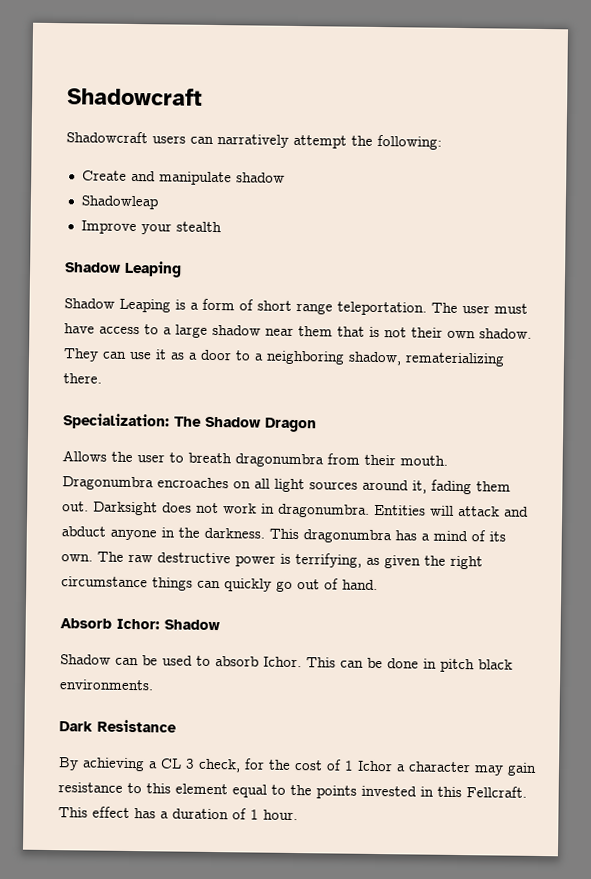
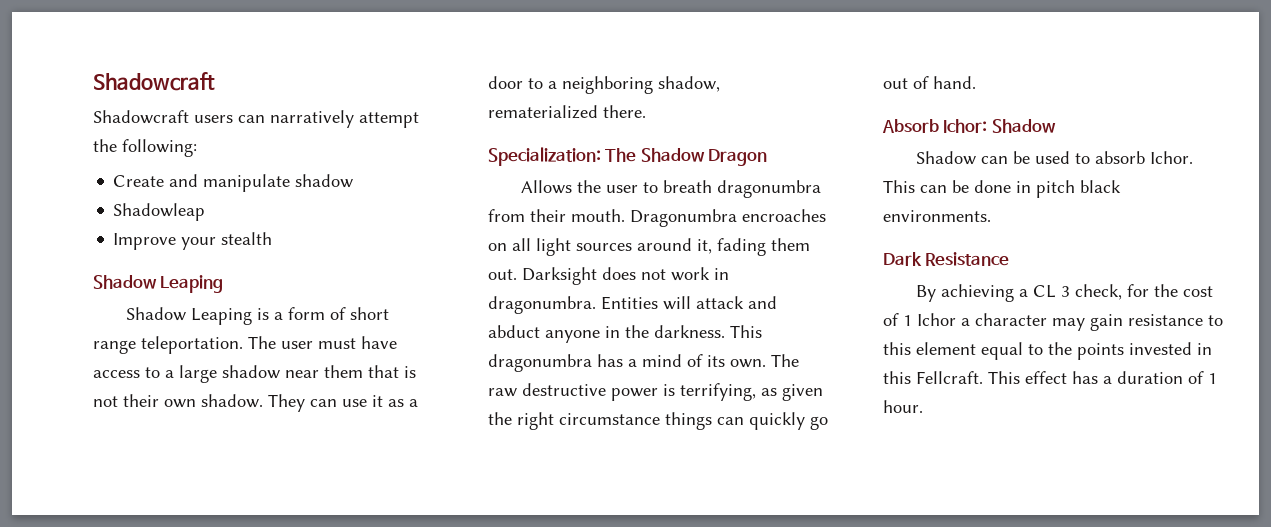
- They can use it as a door to a neighboring shadow, rematerializing there.
+ They can use it as a door to a neighboring shadow, rematerialized there.

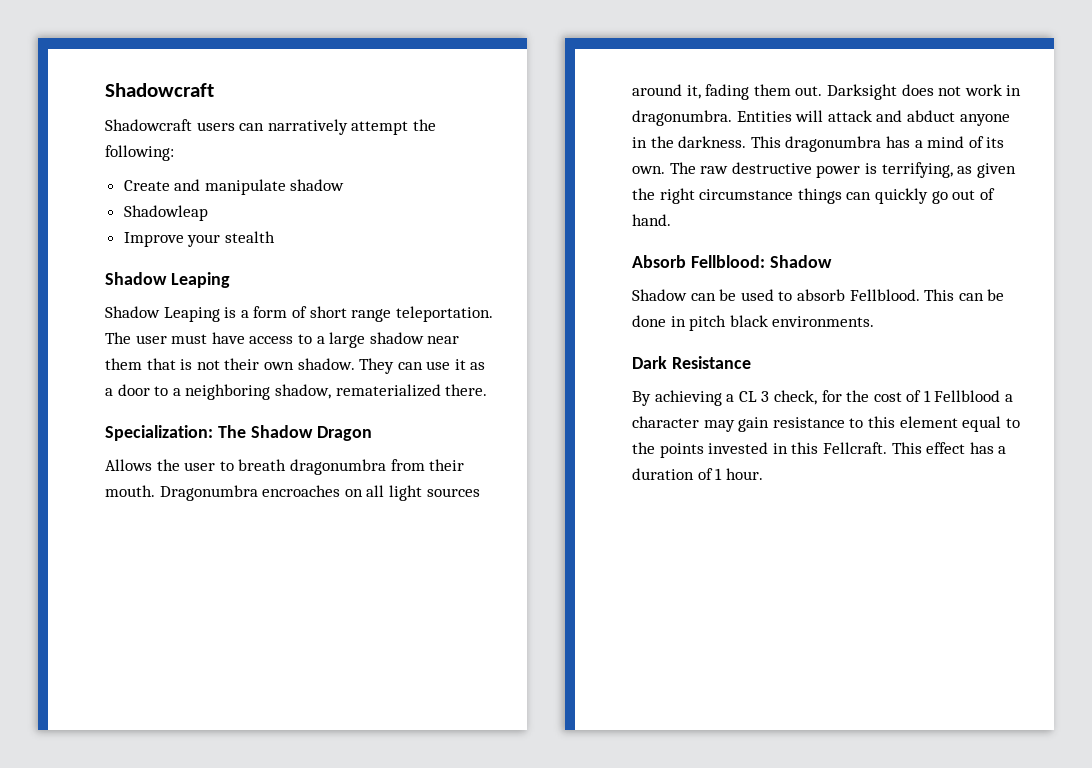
- Absorb Ichor: Shadow
+ Absorb Fellblood: Shadow
- Shadow can be used to absorb Ichor.
+ Shadow can be used to absorb Fellblood.
- By achieving a CL 3 check, for the cost of 1 Ichor a character may gain resistance to this element equal to the points invested in this Fellcraft.
+ By achieving a CL 3 check, for the cost of 1 Fellblood a character may gain resistance to this element equal to the points invested in this Fellcraft.

